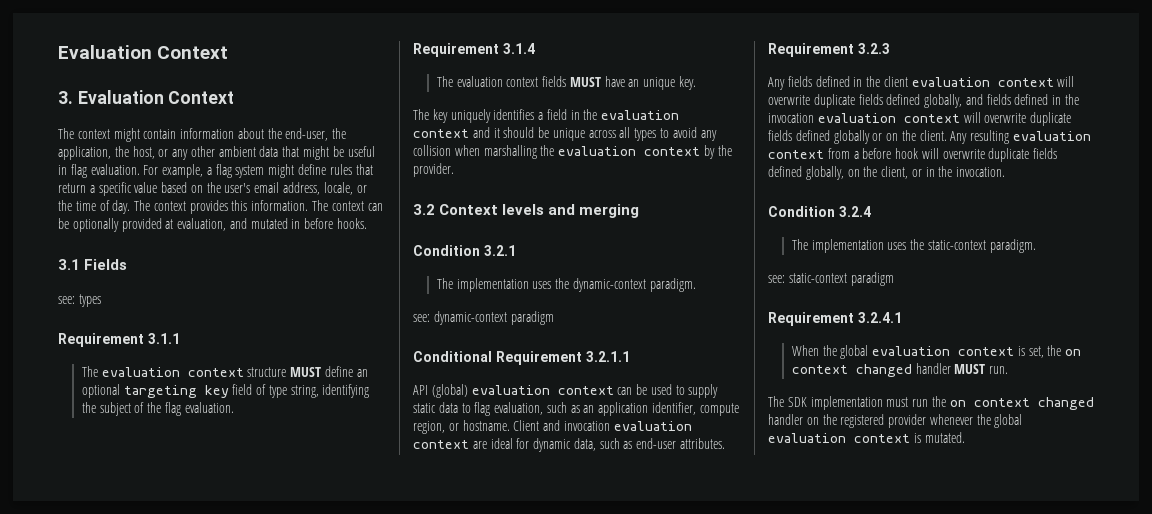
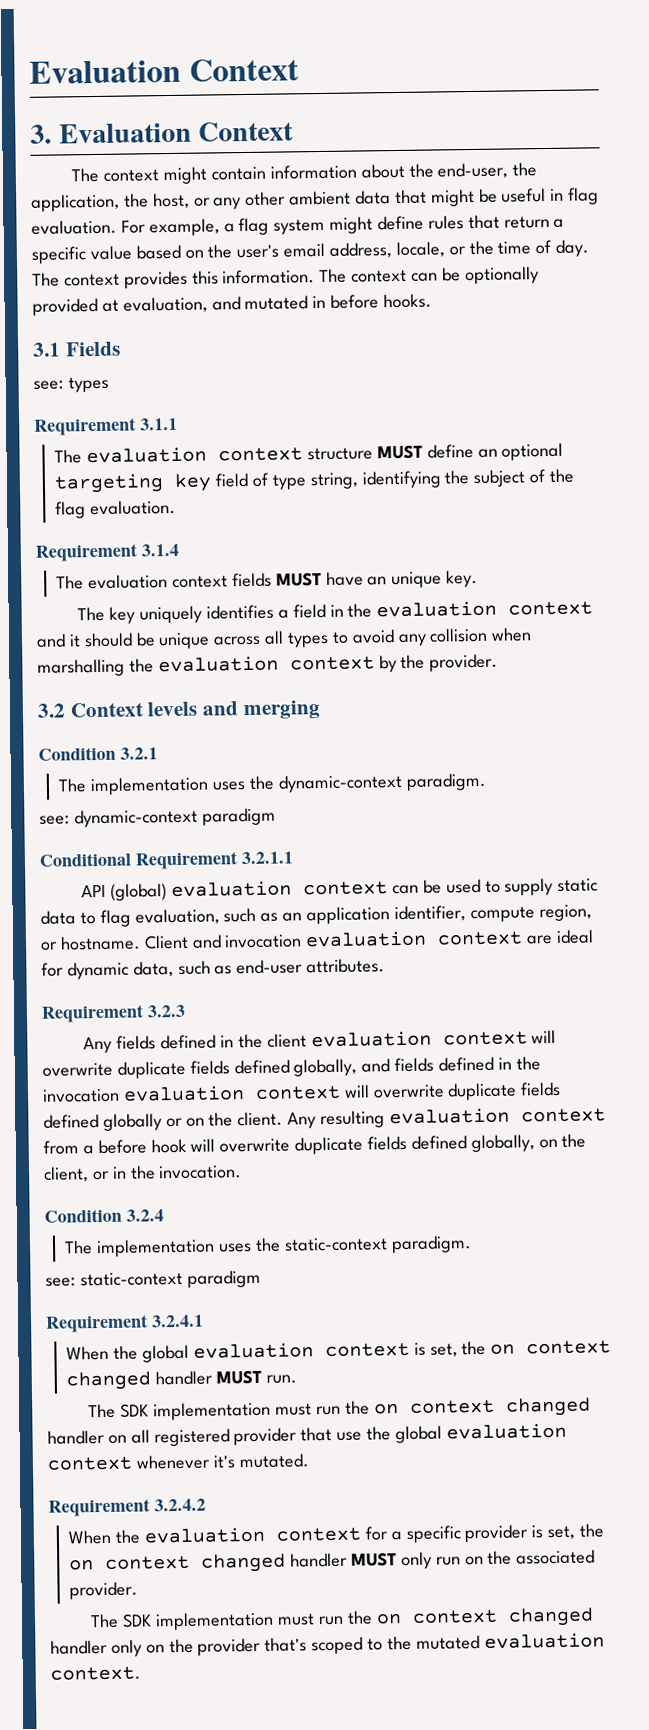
- The SDK implementation must run the on context changed handler on the registered provider whenever the global evaluation context is mutated.
+ The SDK implementation must run the on context changed handler on all registered provider that use the global evaluation context whenever it's mutated.
+ Requirement 3.2.4.2
+ When the evaluation context for a specific provider is set, the on context changed handler MUST only run on the associated provider.
+ The SDK implementation must run the on context changed handler only on the provider that's scoped to the mutated evaluation context.

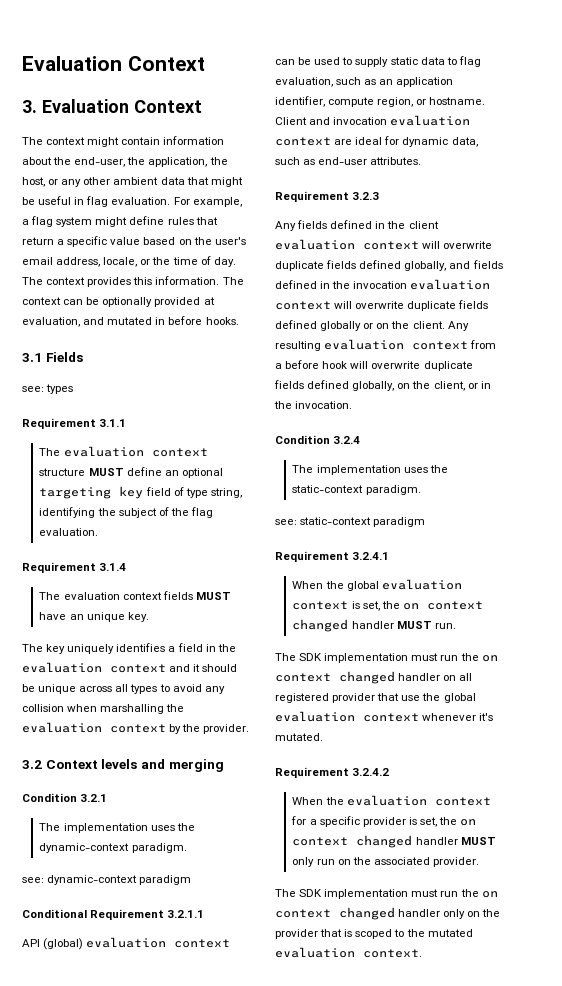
- The SDK implementation must run the on context changed handler only on the provider that's scoped to the mutated evaluation context.
+ The SDK implementation must run the on context changed handler only on the provider that is scoped to the mutated evaluation context.

